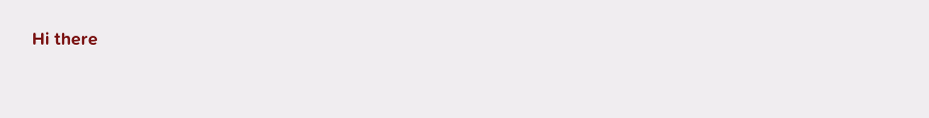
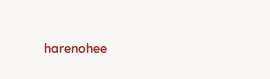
- Hi there
+ harenohee

